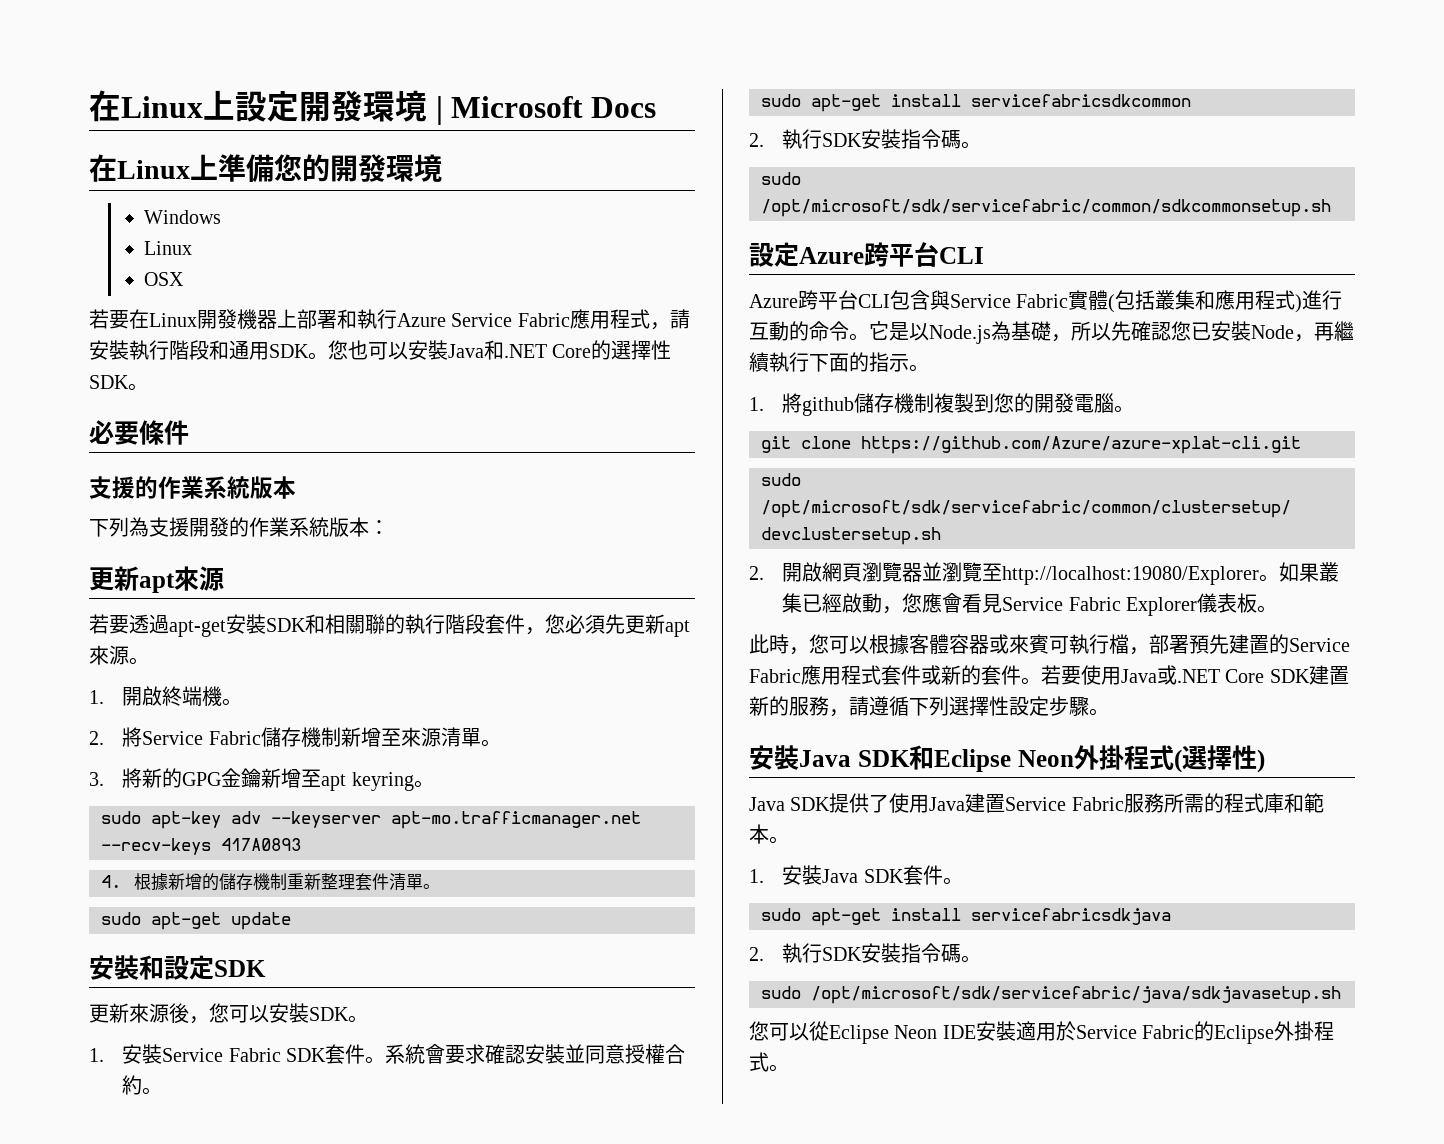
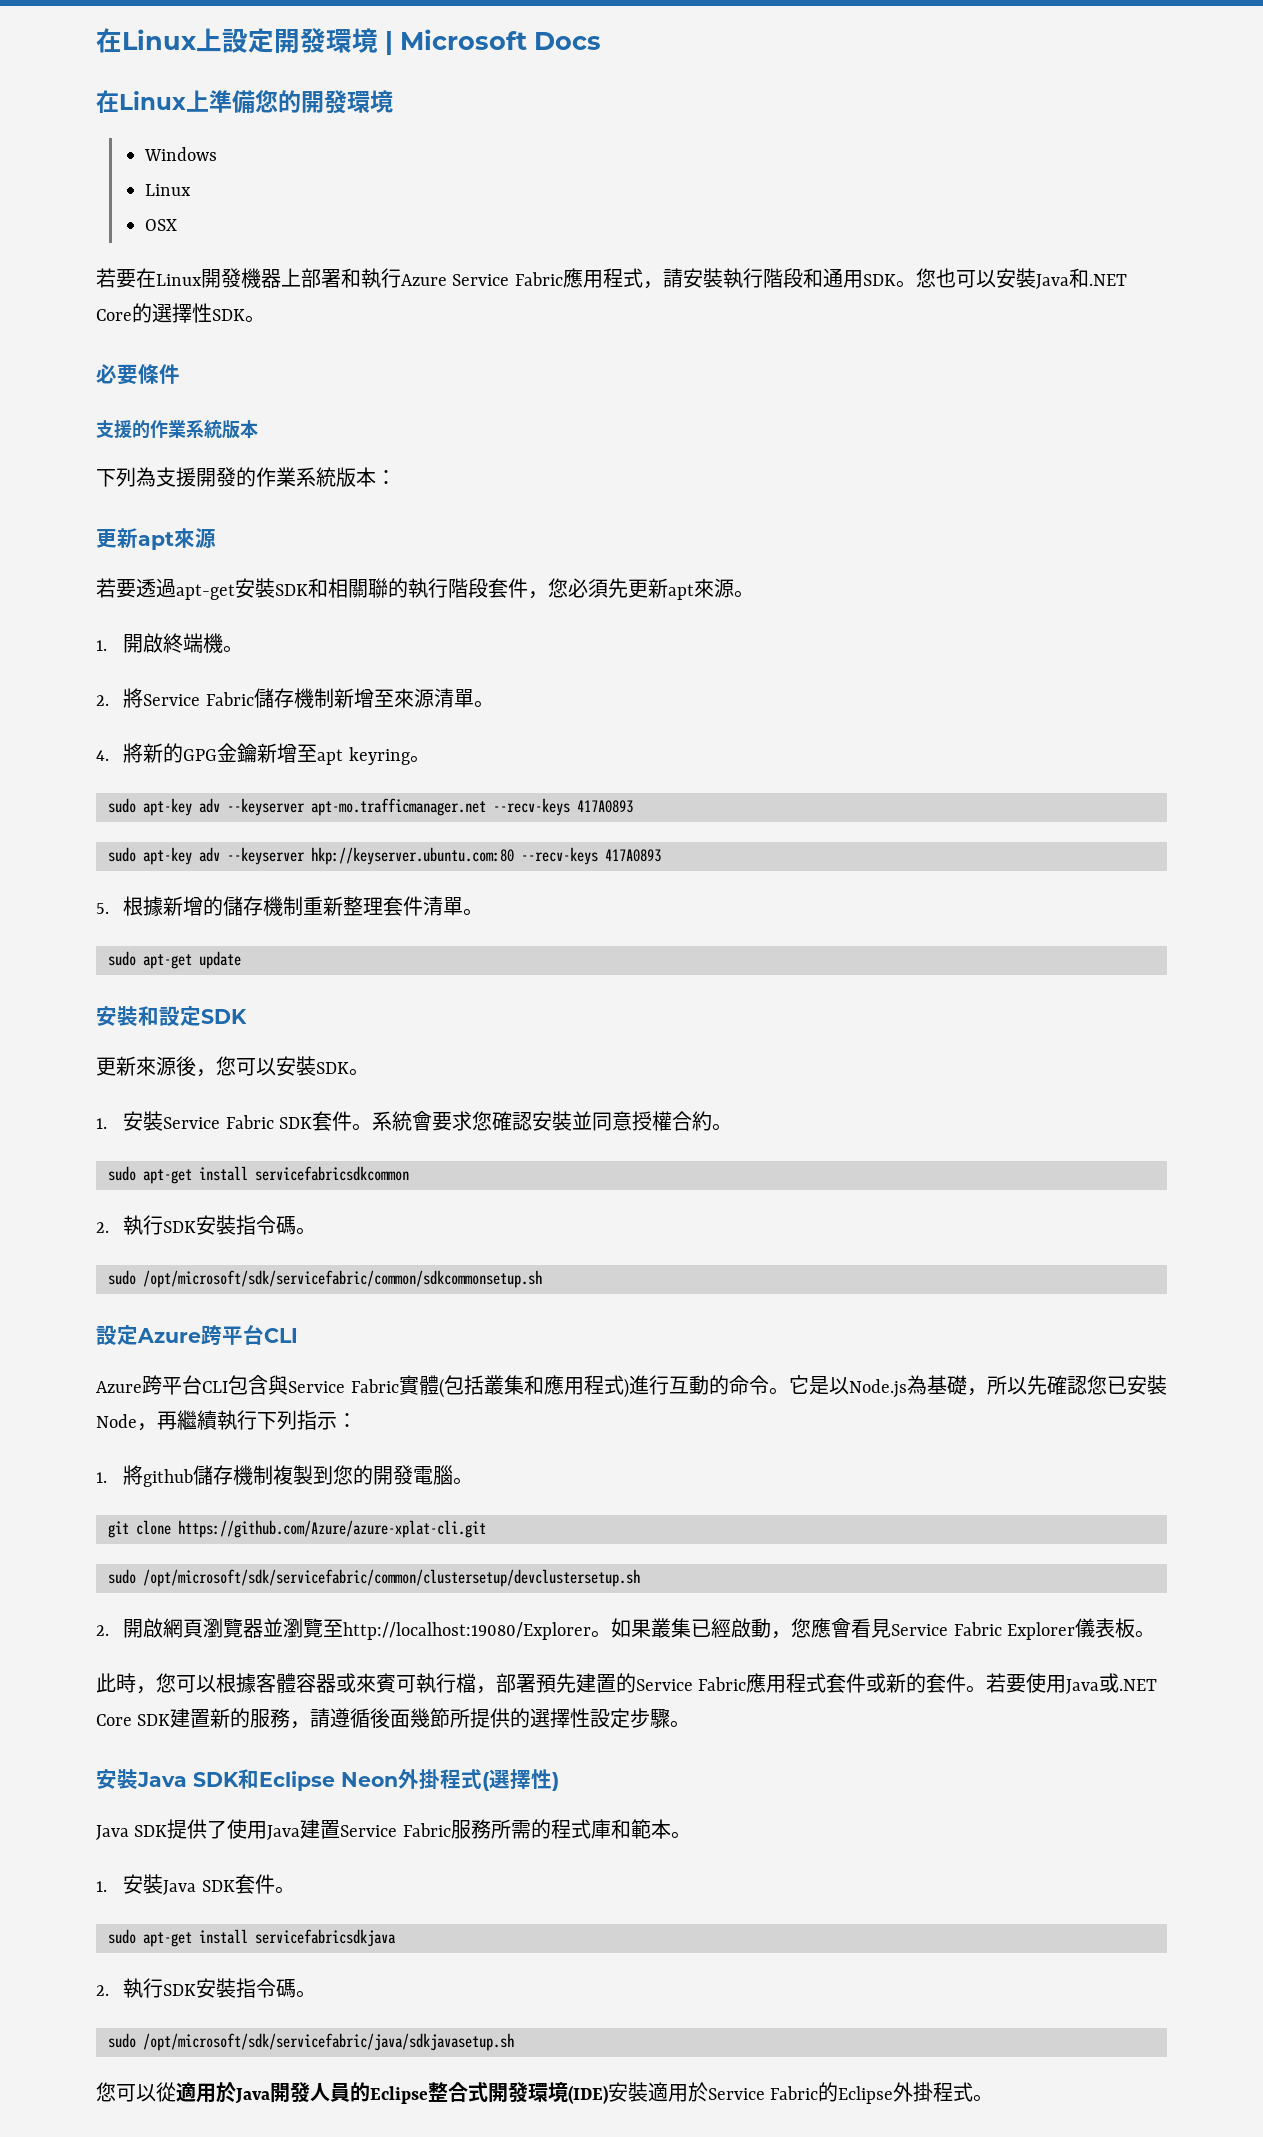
- 3.將新的GPG金鑰新增至apt keyring。
+ 4.將新的GPG金鑰新增至apt keyring。
- 4.根據新增的儲存機制重新整理套件清單。
+ sudo apt-key adv --keyserver hkp://keyserver.ubuntu.com:80 --recv-keys 417A0893
+ 5.根據新增的儲存機制重新整理套件清單。
- 系統會要求確認安裝並同意授權合約。
+ 系統會要求您確認安裝並同意授權合約。
- 它是以Node.js為基礎，所以先確認您已安裝Node，再繼續執行下面的指示。
+ 它是以Node.js為基礎，所以先確認您已安裝Node，再繼續執行下列指示：
- 若要使用Java或.NET Core SDK建置新的服務，請遵循下列選擇性設定步驟。
+ 若要使用Java或.NET Core SDK建置新的服務，請遵循後面幾節所提供的選擇性設定步驟。
- 您可以從Eclipse Neon IDE安裝適用於Service Fabric的Eclipse外掛程式。
+ 您可以從適用於Java開發人員的Eclipse整合式開發環境(IDE)安裝適用於Service Fabric的Eclipse外掛程式。

